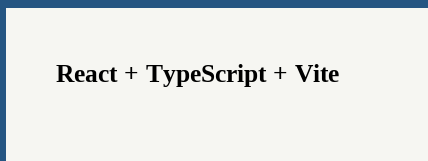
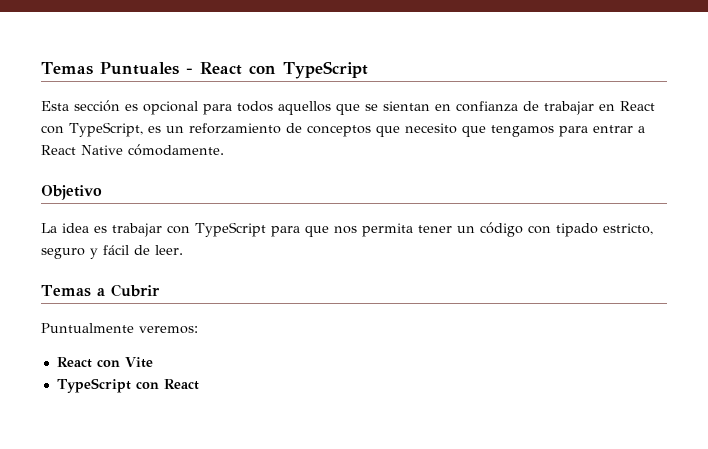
- React + TypeScript + Vite
+ Temas Puntuales - React con TypeScript
+ Esta sección es opcional para todos aquellos que se sientan en confianza de trabajar en React con TypeScript, es un reforzamiento de conceptos que necesito que tengamos para entrar a React Native cómodamente.
+ Objetivo
+ La idea es trabajar con TypeScript para que nos permita tener un código con tipado estricto, seguro y fácil de leer.
+ Temas a Cubrir
+ Puntualmente veremos:
+ React con Vite
+ TypeScript con React

